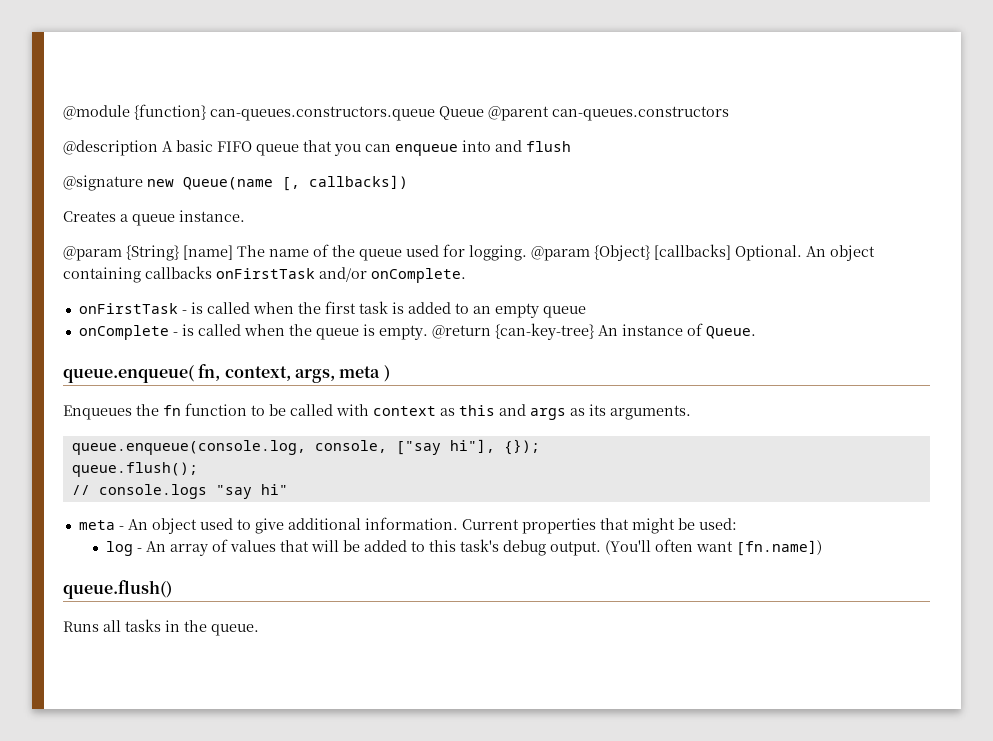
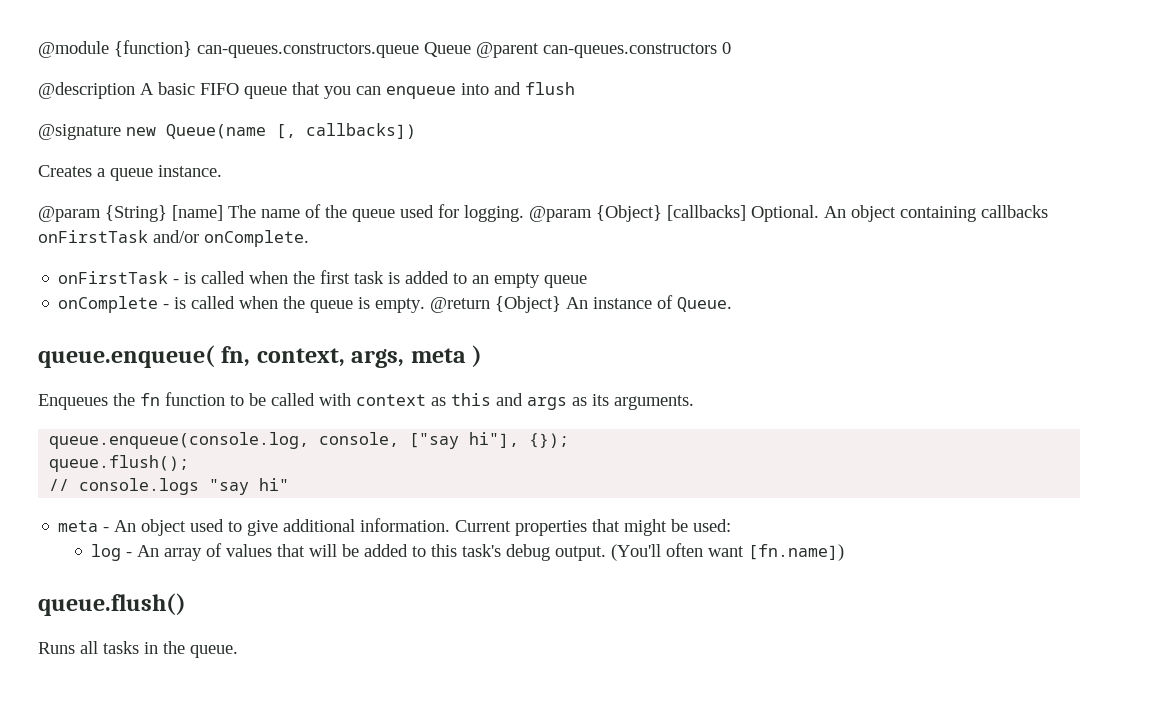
- @module {function} can-queues.constructors.queue Queue @parent can-queues.constructors
+ @module {function} can-queues.constructors.queue Queue @parent can-queues.constructors 0
- @return {can-key-tree} An instance of Queue.
+ @return {Object} An instance of Queue.

